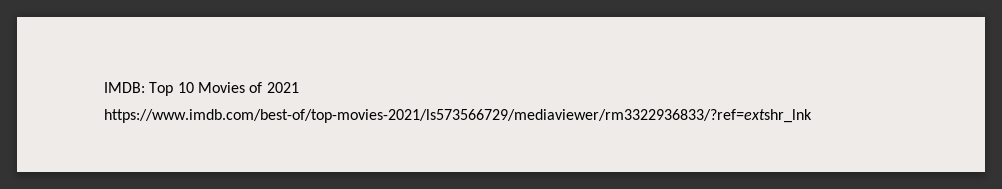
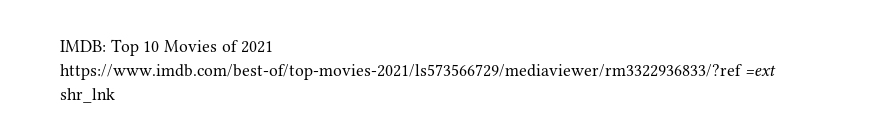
- IMDB: Top 10 Movies of 2021 https://www.imdb.com/best-of/top-movies-2021/ls573566729/mediaviewer/rm3322936833/?ref=extshr_lnk
+ IMDB: Top 10 Movies of 2021 https://www.imdb.com/best-of/top-movies-2021/ls573566729/mediaviewer/rm3322936833/?ref =ext shr_lnk

